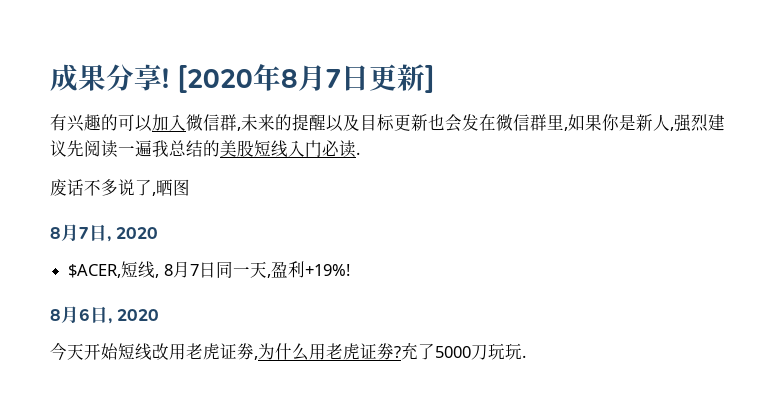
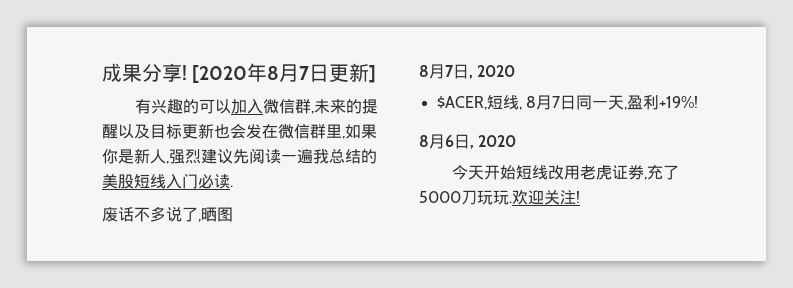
- 今天开始短线改用老虎证劵,为什么用老虎证劵?充了5000刀玩玩.
+ 今天开始短线改用老虎证劵,充了5000刀玩玩.
+ 欢迎关注!

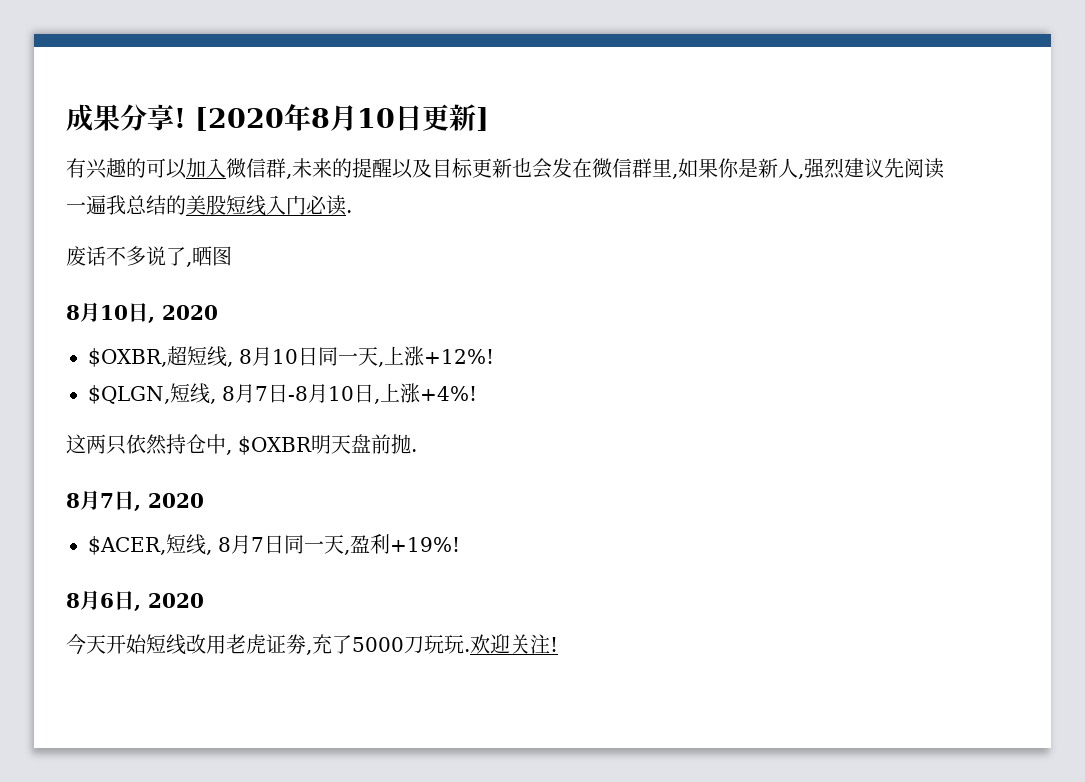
- [2020年8月7日更新]
+ [2020年8月10日更新]
+ 8月10日, 2020
+ $OXBR,超短线, 8月10日同一天,上涨+12%!
+ $QLGN,短线, 8月7日-8月10日,上涨+4%!
+ 这两只依然持仓中, $OXBR明天盘前抛.

